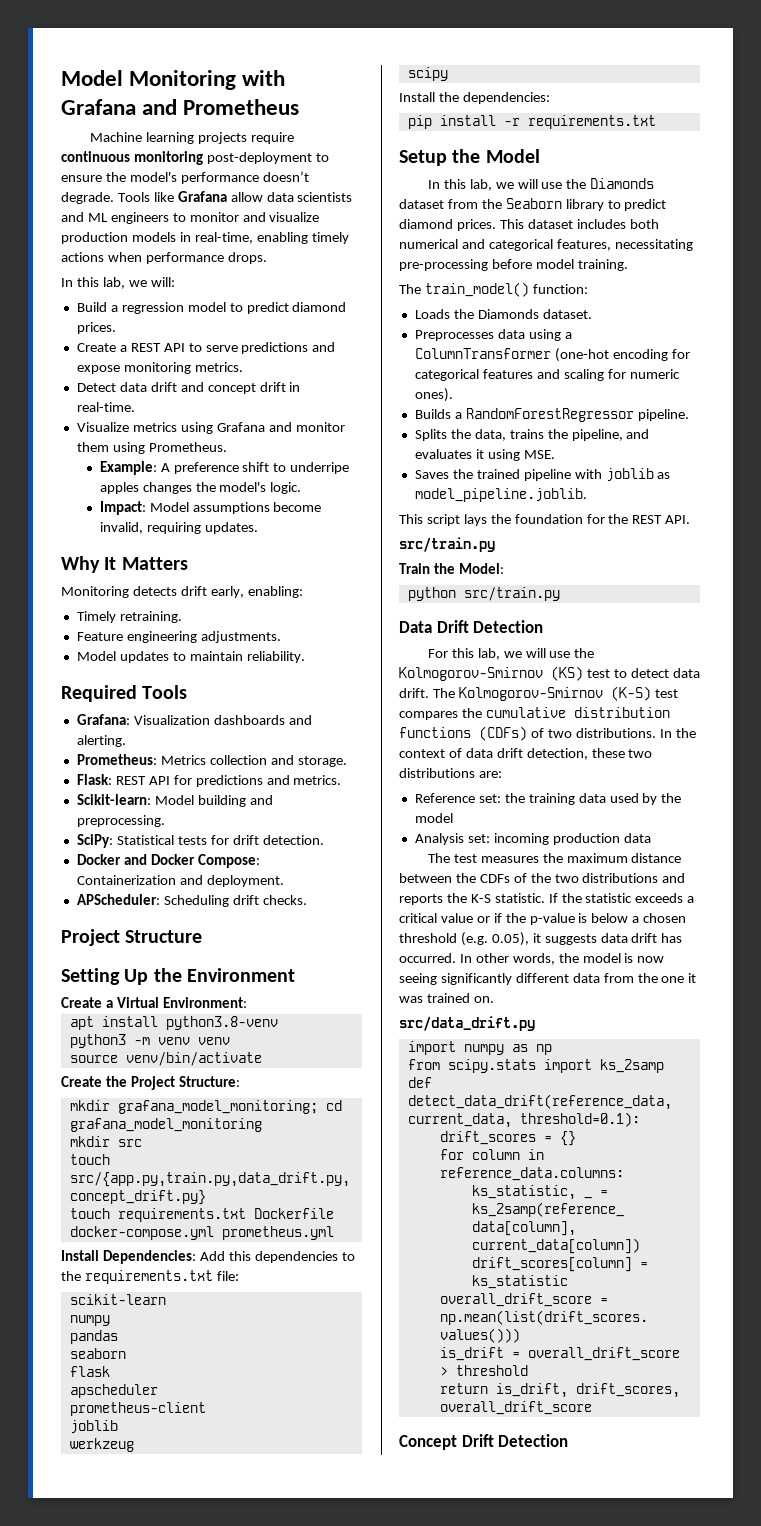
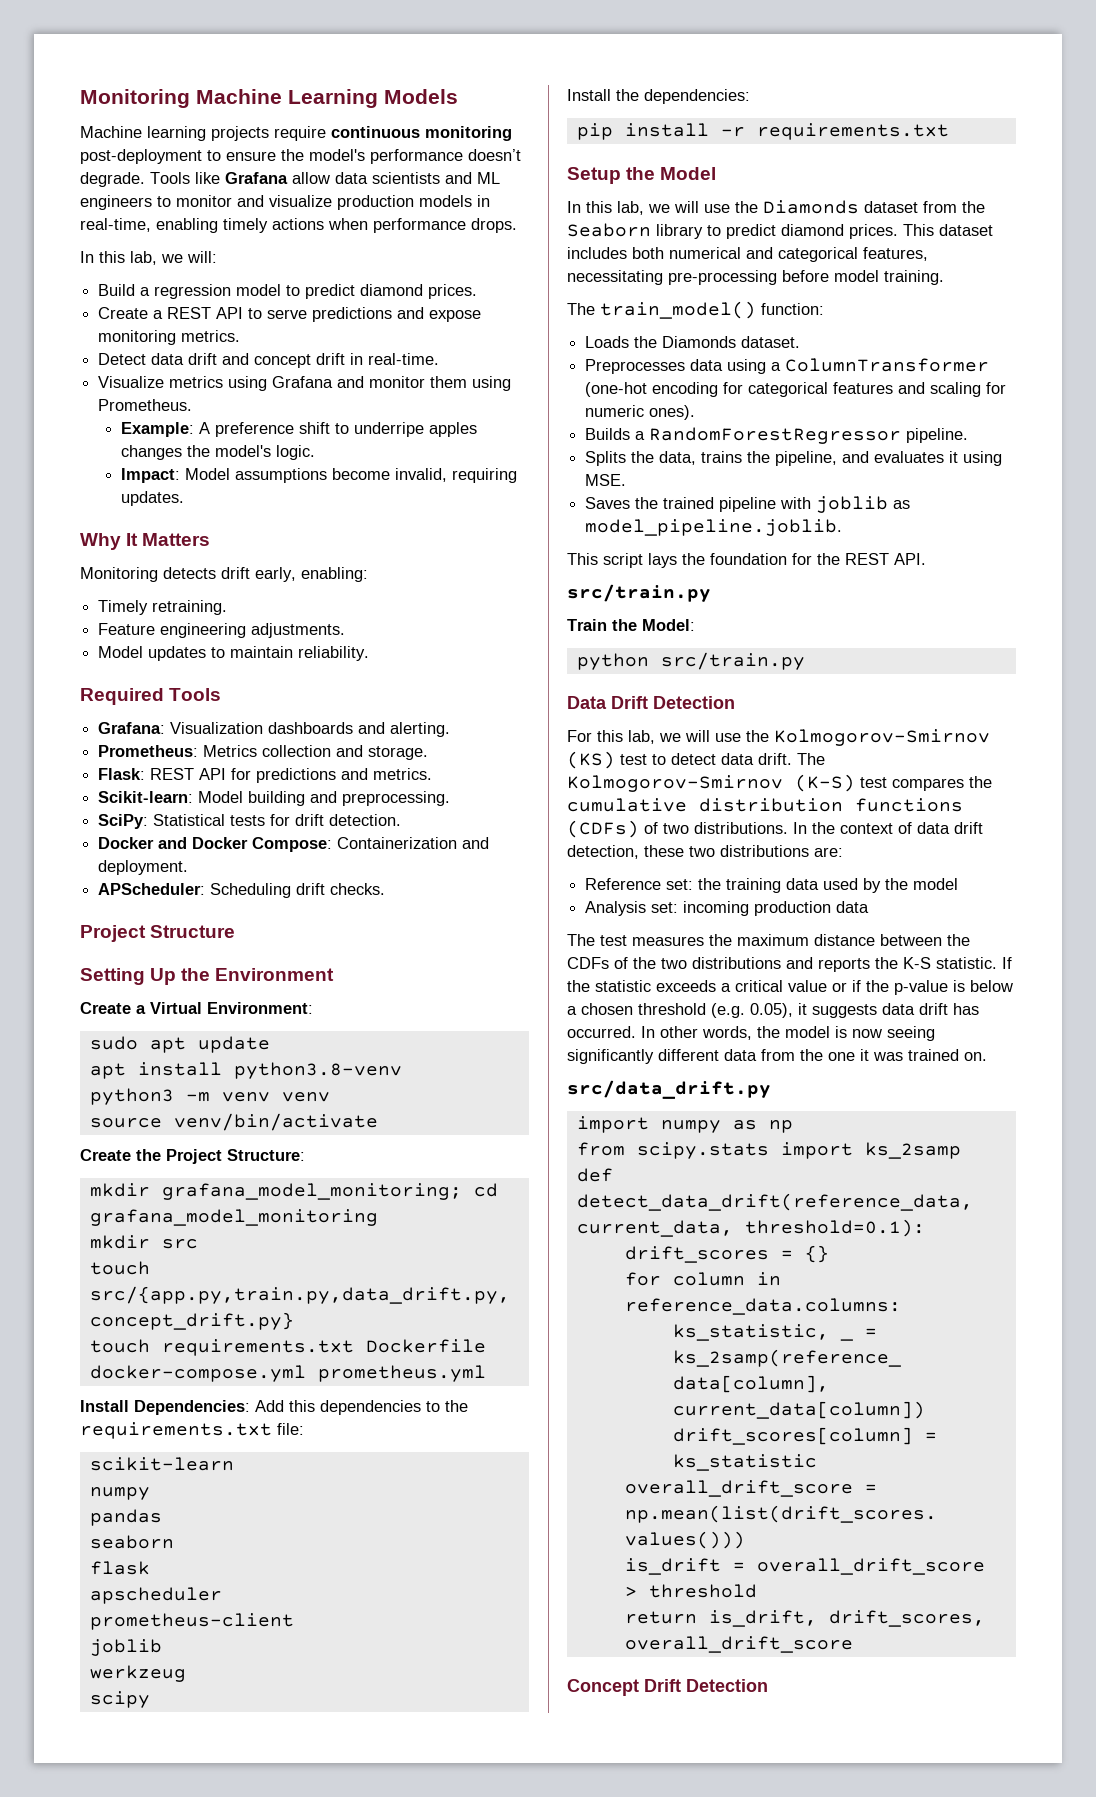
- Model Monitoring with Grafana and Prometheus
+ Monitoring Machine Learning Models
+ sudo apt update

